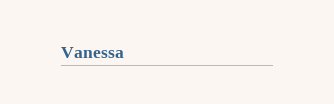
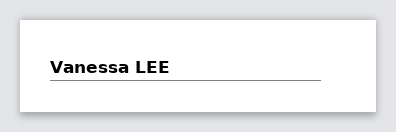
- Vanessa
+ Vanessa LEE

